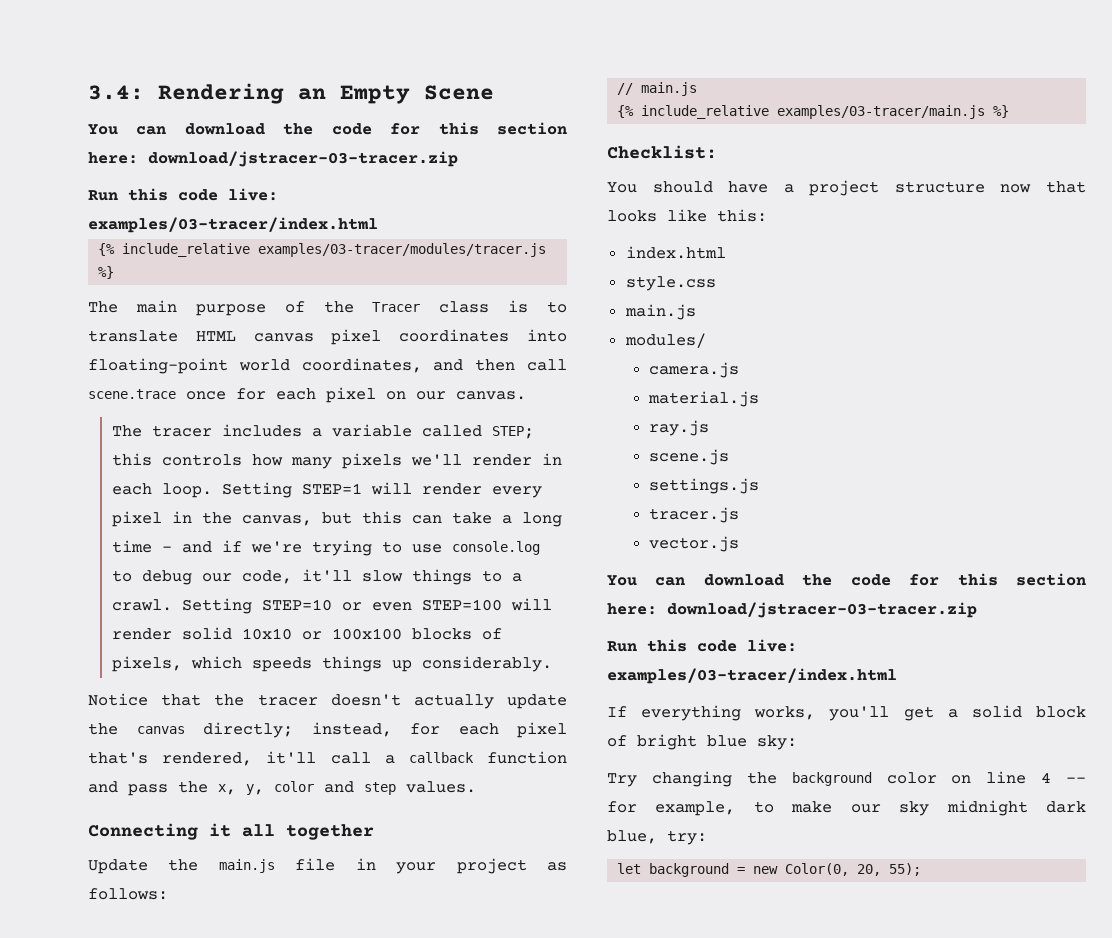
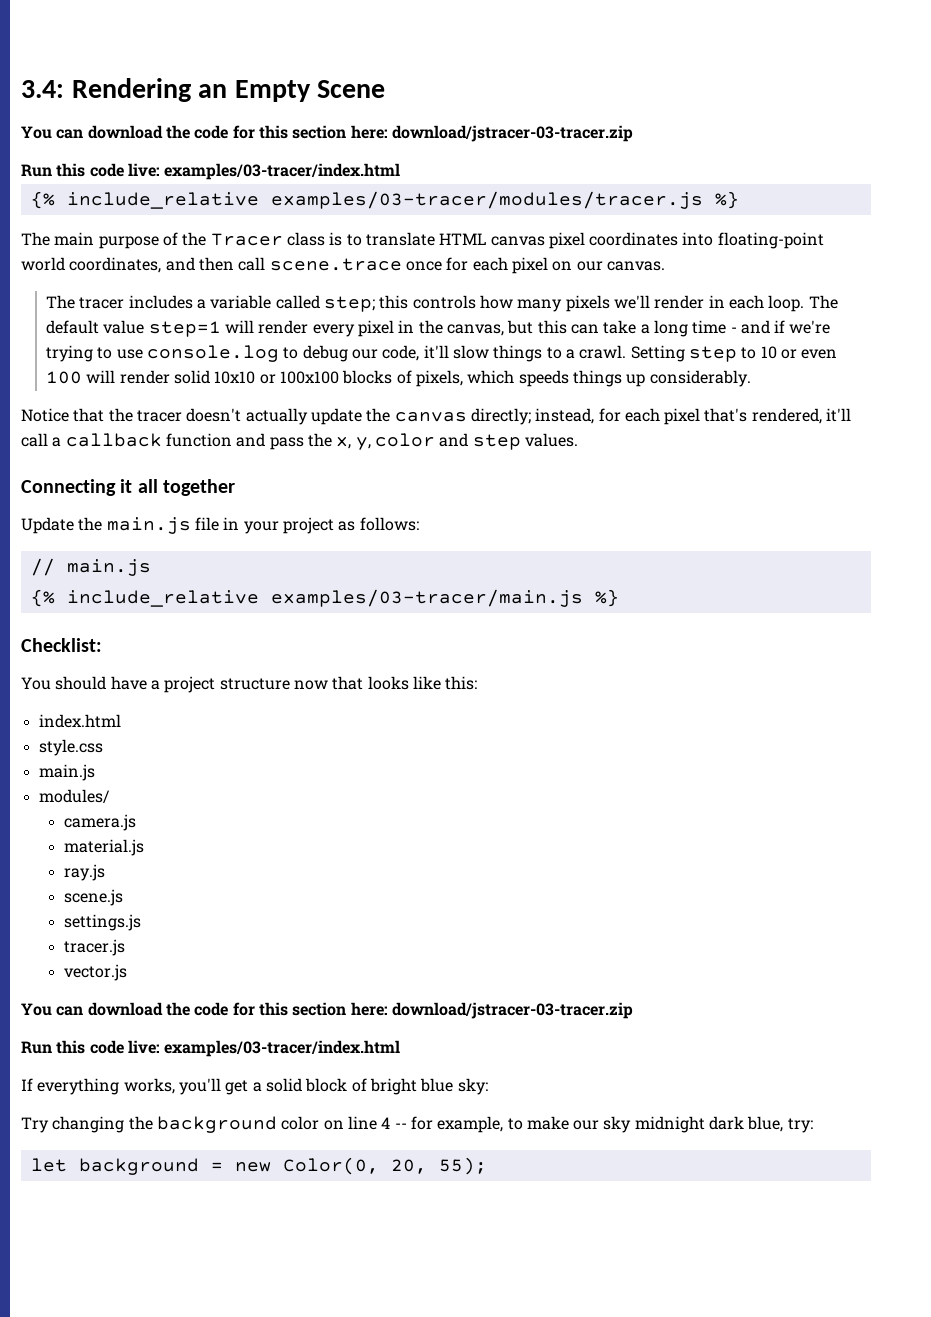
- The tracer includes a variable called STEP; this controls how many pixels we'll render in each loop.
+ The tracer includes a variable called step; this controls how many pixels we'll render in each loop.
- Setting STEP=1 will render every pixel in the canvas, but this can take a long time - and if we're trying to use console.log to debug our code, it'll slow things to a crawl.
+ The default value step=1 will render every pixel in the canvas, but this can take a long time - and if we're trying to use console.log to debug our code, it'll slow things to a crawl.
- Setting STEP=10 or even STEP=100 will render solid 10x10 or 100x100 blocks of pixels, which speeds things up considerably.
+ Setting step to 10 or even 100 will render solid 10x10 or 100x100 blocks of pixels, which speeds things up considerably.

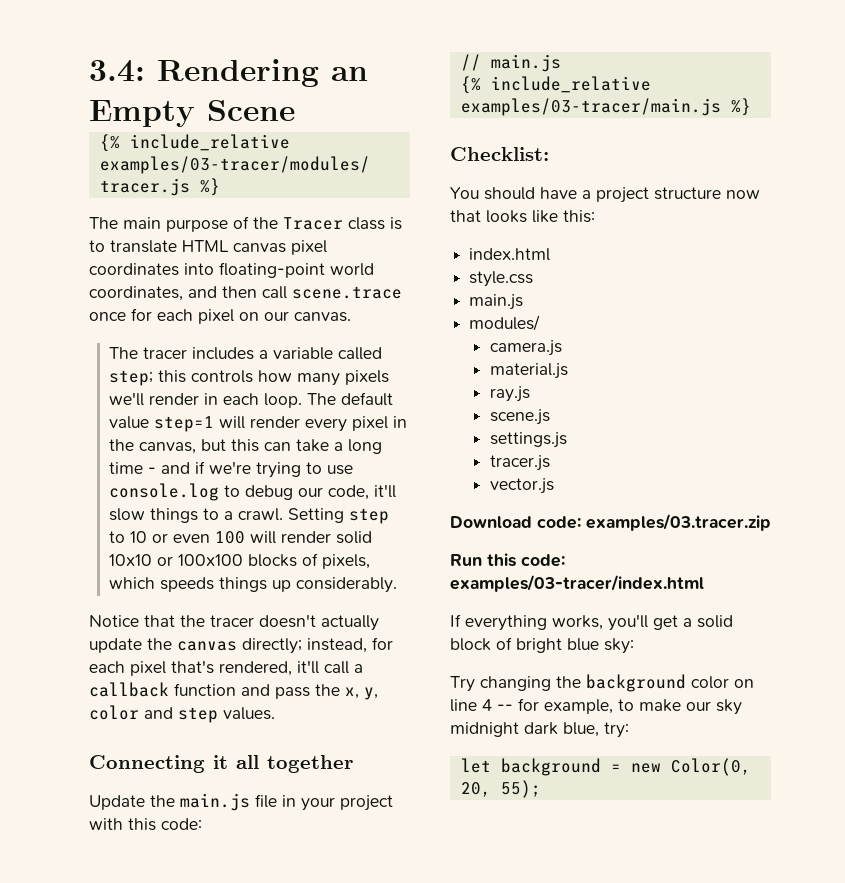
  3.4: Rendering an Empty Scene
- You can download the code for this section here: download/jstracer-03-tracer.zip
- Run this code live: examples/03-tracer/index.html
- Update the main.js file in your project as follows:
+ Update the main.js file in your project with this code:
  vector.js
- You can download the code for this section here: download/jstracer-03-tracer.zip
- Run this code live: examples/03-tracer/index.html
+ Download code: examples/03.tracer.zip
+ Run this code: examples/03-tracer/index.html

